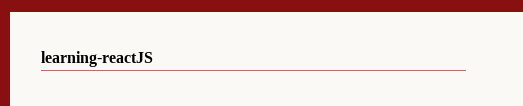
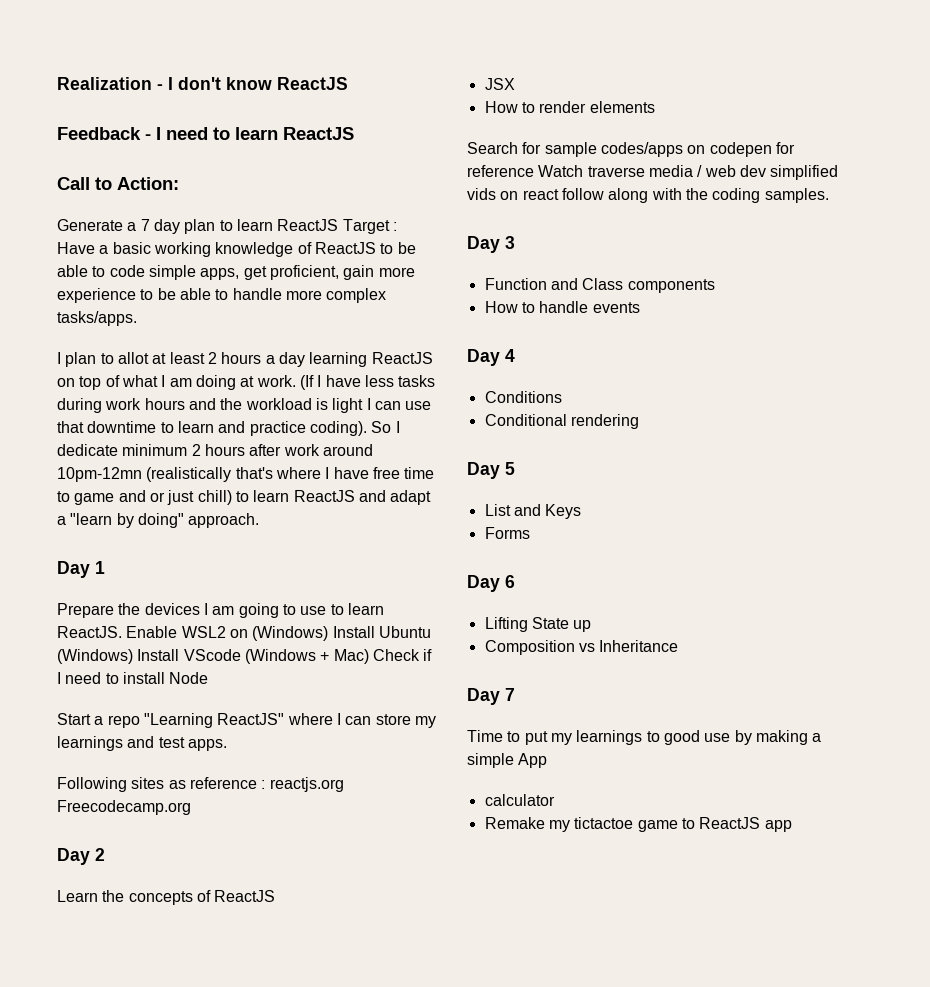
- learning-reactJS
+ Realization - I don't know ReactJS
+ Feedback - I need to learn ReactJS
+ Call to Action:
+ Generate a 7 day plan to learn ReactJS Target : Have a basic working knowledge of ReactJS to be able to code simple apps, get proficient, gain more experience to be able to handle more complex tasks/apps.
+ I plan to allot at least 2 hours a day learning ReactJS on top of what I am doing at work. (If I have less tasks during work hours and the workload is light I can use that downtime to learn and practice coding). So I dedicate minimum 2 hours after work around 10pm-12mn (realistically that's where I have free time to game and or just chill) to learn ReactJS and adapt a "learn by doing" approach.
+ Day 1
+ Prepare the devices I am going to use to learn ReactJS. Enable WSL2 on (Windows) Install Ubuntu (Windows) Install VScode (Windows + Mac) Check if I need to install Node
+ Start a repo "Learning ReactJS" where I can store my learnings and test apps.
+ Following sites as reference : reactjs.org Freecodecamp.org
+ Day 2
+ Learn the concepts of ReactJS
+ JSX
+ How to render elements
+ Search for sample codes/apps on codepen for reference Watch traverse media / web dev simplified vids on react follow along with the coding samples.
+ Day 3
+ Function and Class components
+ How to handle events
+ Day 4
+ Conditions
+ Conditional rendering
+ Day 5
+ List and Keys
+ Forms
+ Day 6
+ Lifting State up
+ Composition vs Inheritance
+ Day 7
+ Time to put my learnings to good use by making a simple App
+ calculator
+ Remake my tictactoe game to ReactJS app

